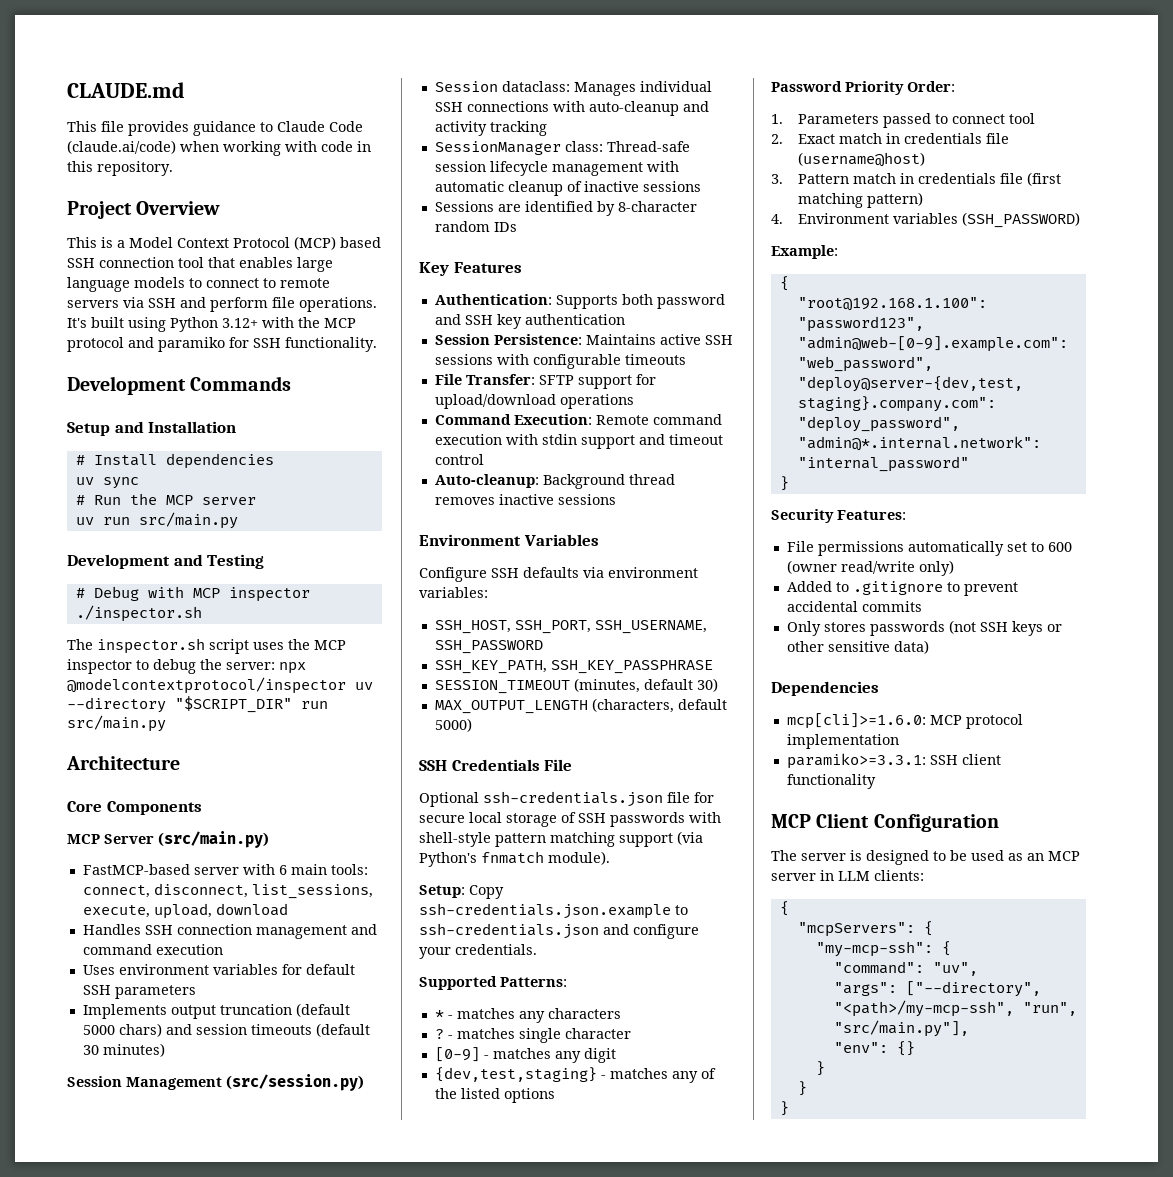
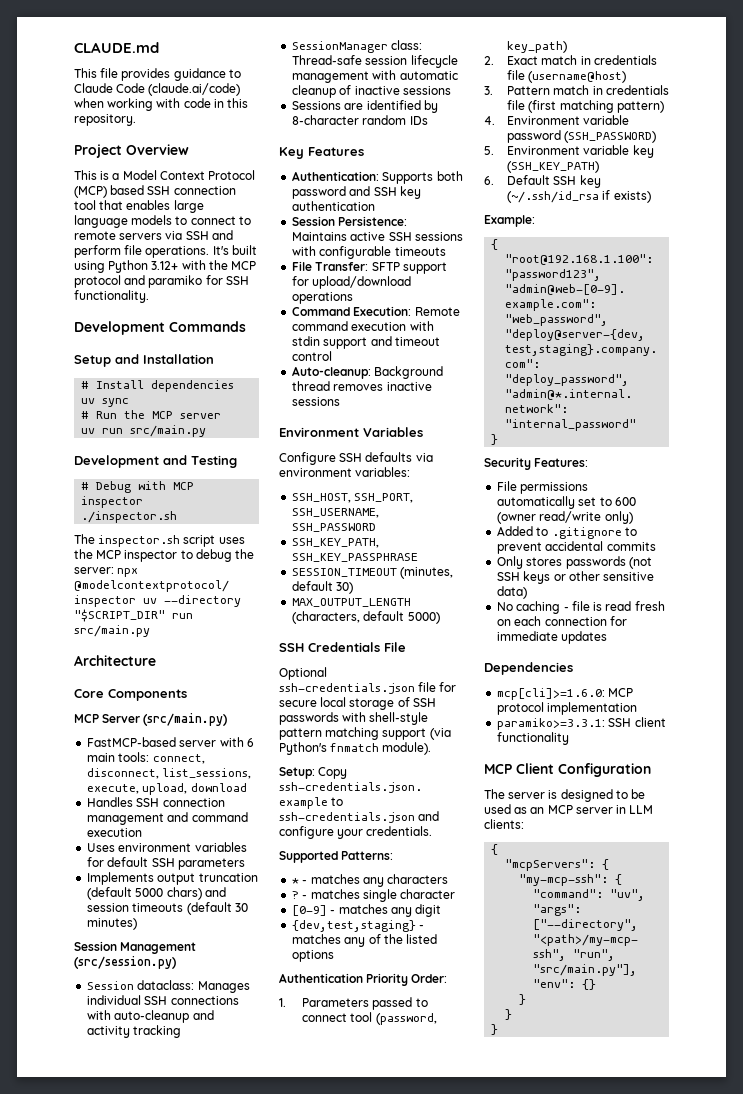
- Password Priority Order:
+ Authentication Priority Order:
- 1. Parameters passed to connect tool
+ 1. Parameters passed to connect tool (password, key_path)
- 4. Environment variables (SSH_PASSWORD)
+ 4. Environment variable password (SSH_PASSWORD)
+ 5. Environment variable key (SSH_KEY_PATH)
+ 6. Default SSH key (~/.ssh/id_rsa if exists)
+ No caching - file is read fresh on each connection for immediate updates

